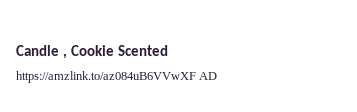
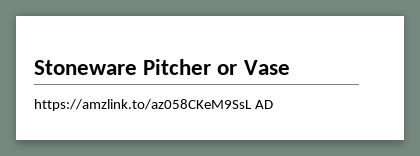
- Candle , Cookie Scented
- https://amzlink.to/az084uB6VVwXF AD
+ Stoneware Pitcher or Vase
+ https://amzlink.to/az058CKeM9SsL AD

